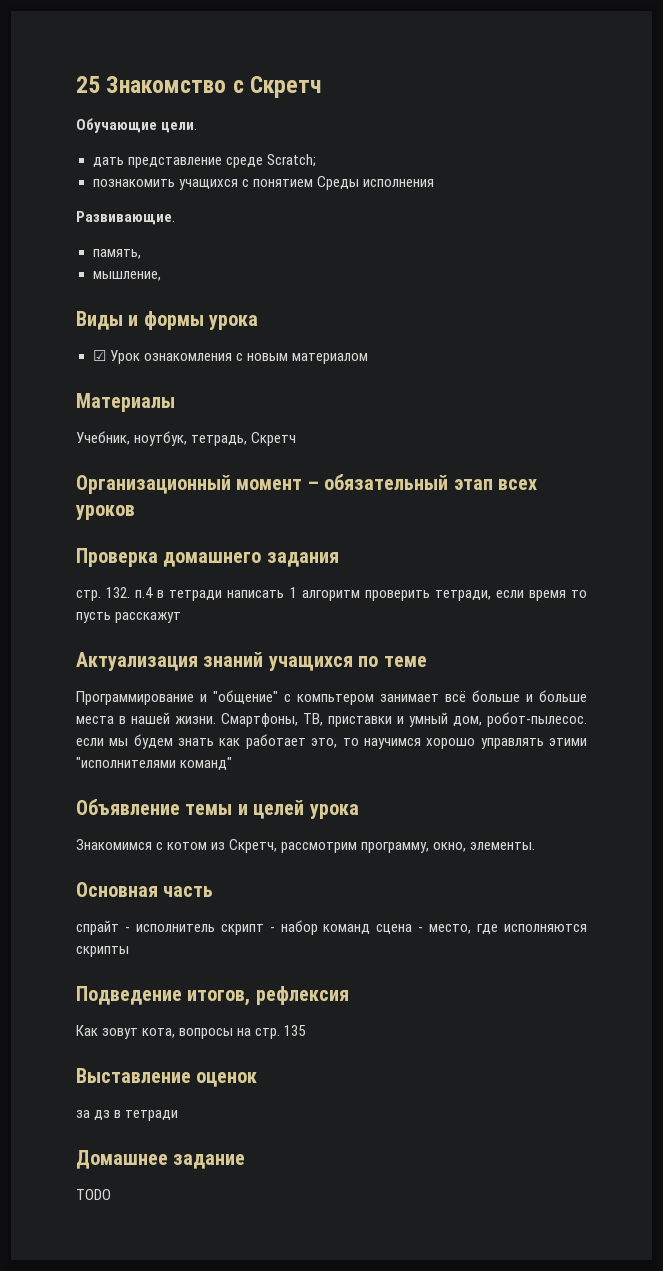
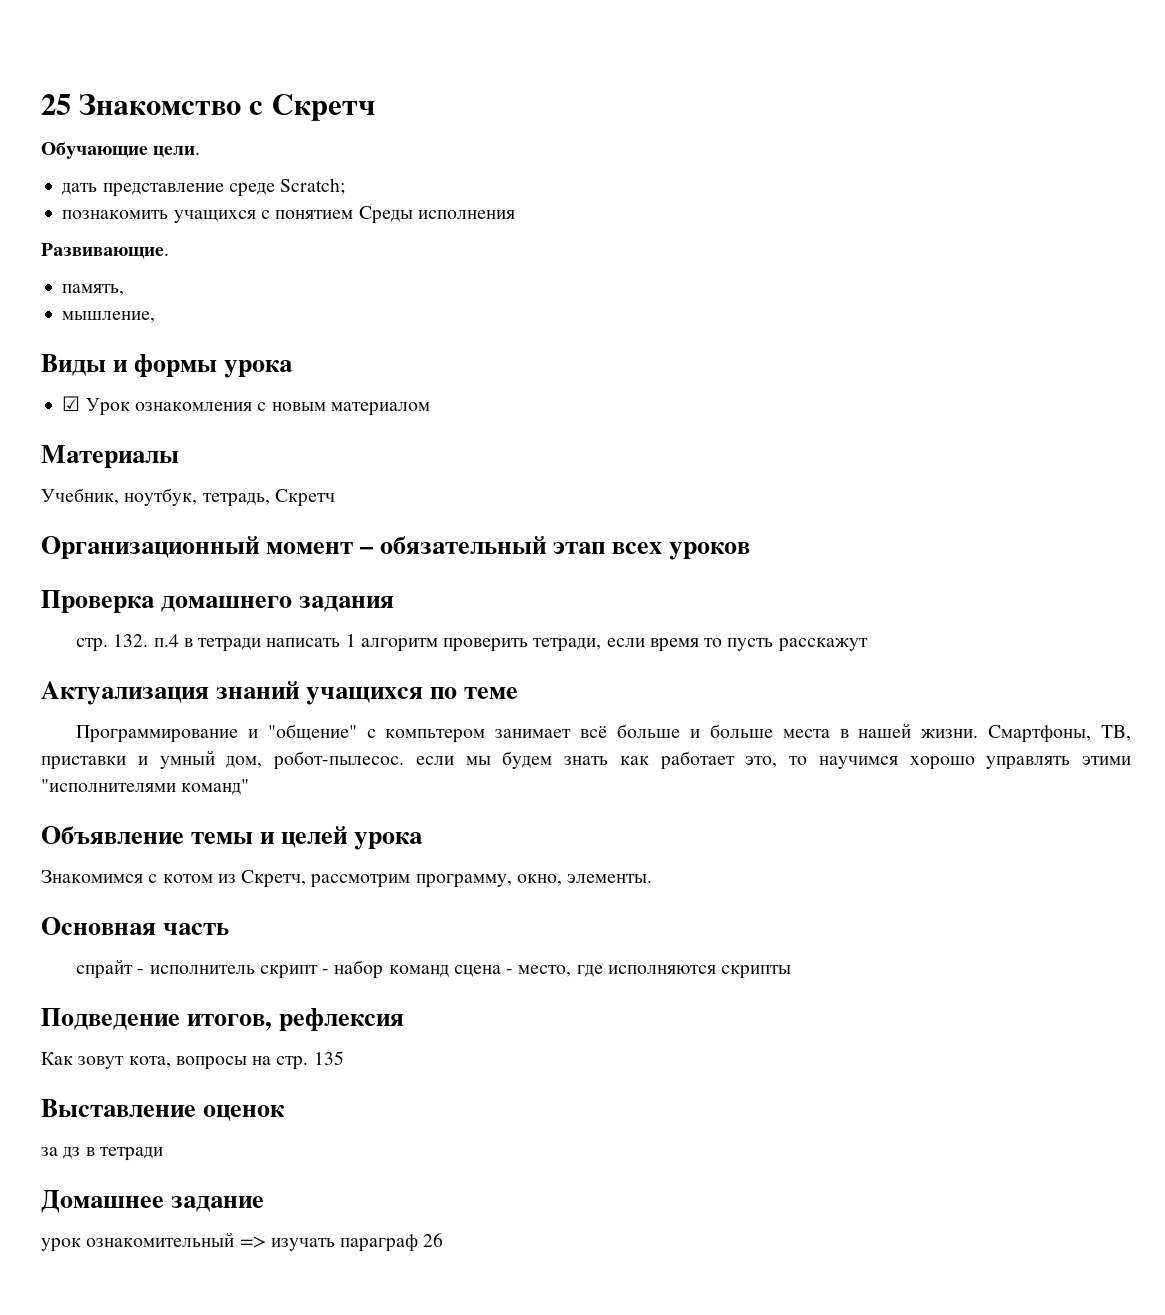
- TODO
+ урок ознакомительный => изучать параграф 26

